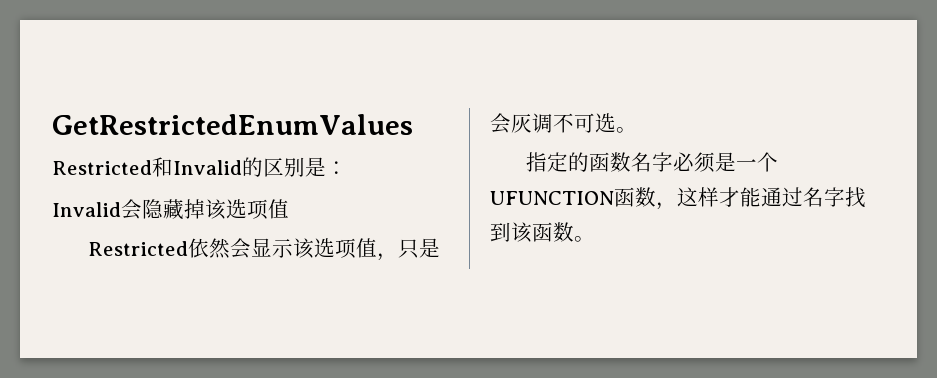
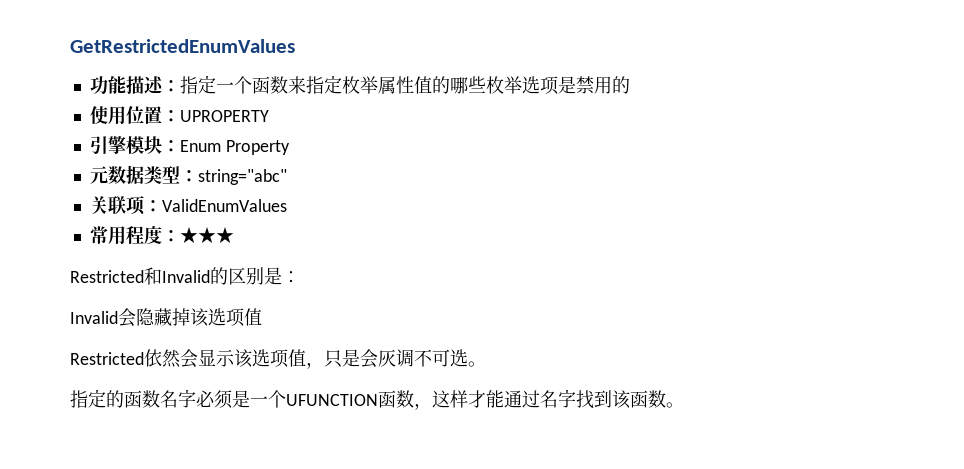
+ 功能描述：指定一个函数来指定枚举属性值的哪些枚举选项是禁用的
+ 使用位置：UPROPERTY
+ 引擎模块：Enum Property
+ 元数据类型：string="abc"
+ 关联项：ValidEnumValues
+ 常用程度：★★★

